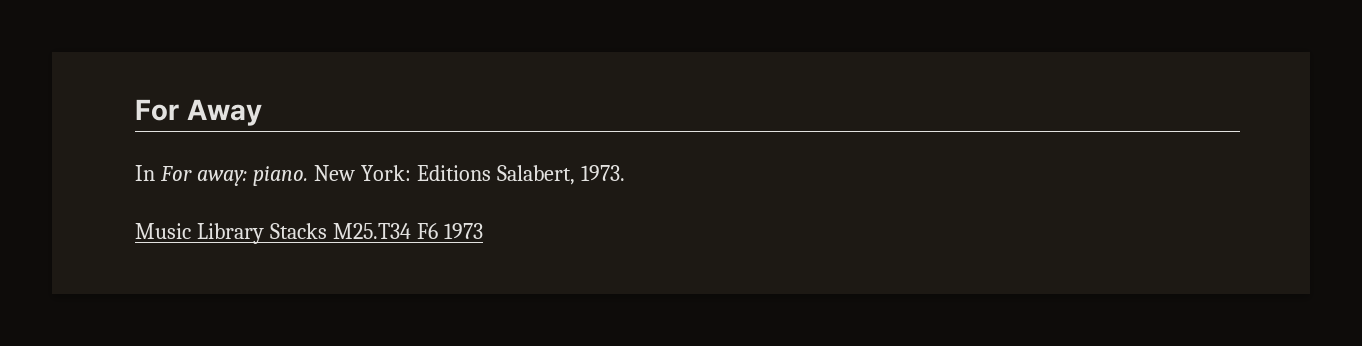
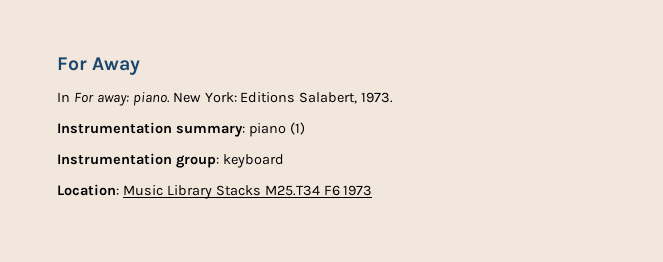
- Music Library Stacks M25.T34 F6 1973
+ Instrumentation summary: piano (1)
+ Instrumentation group: keyboard
+ Location: Music Library Stacks M25.T34 F6 1973

